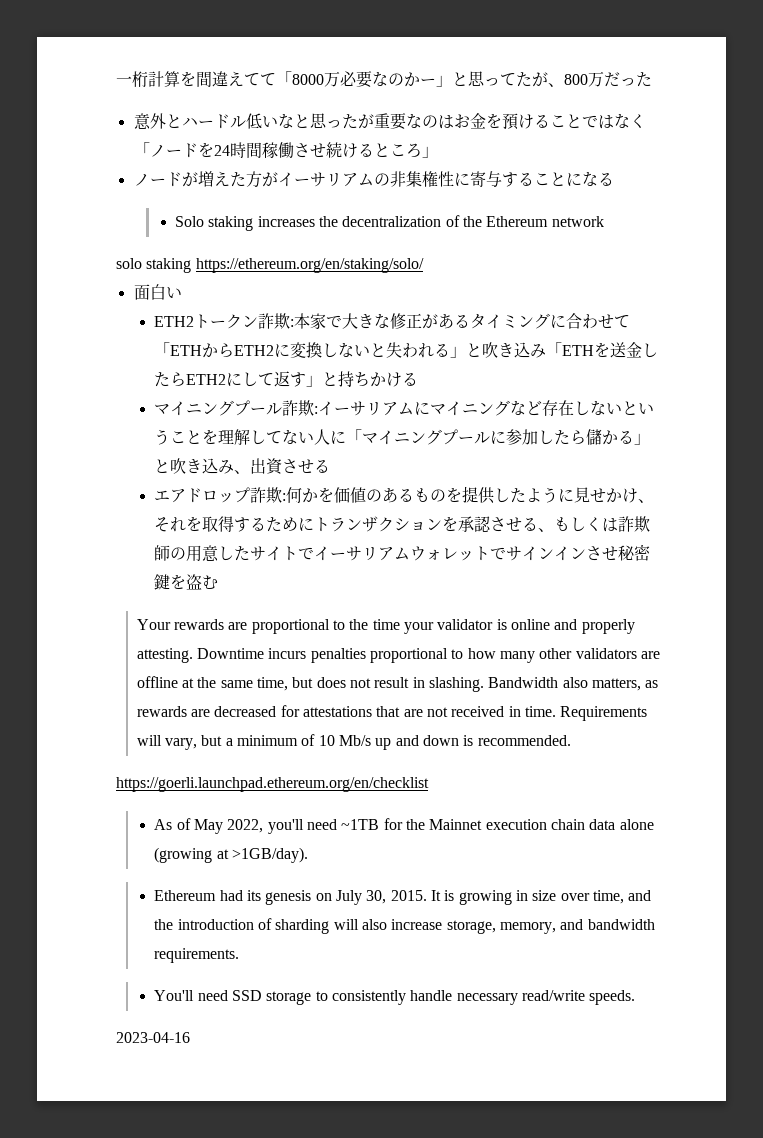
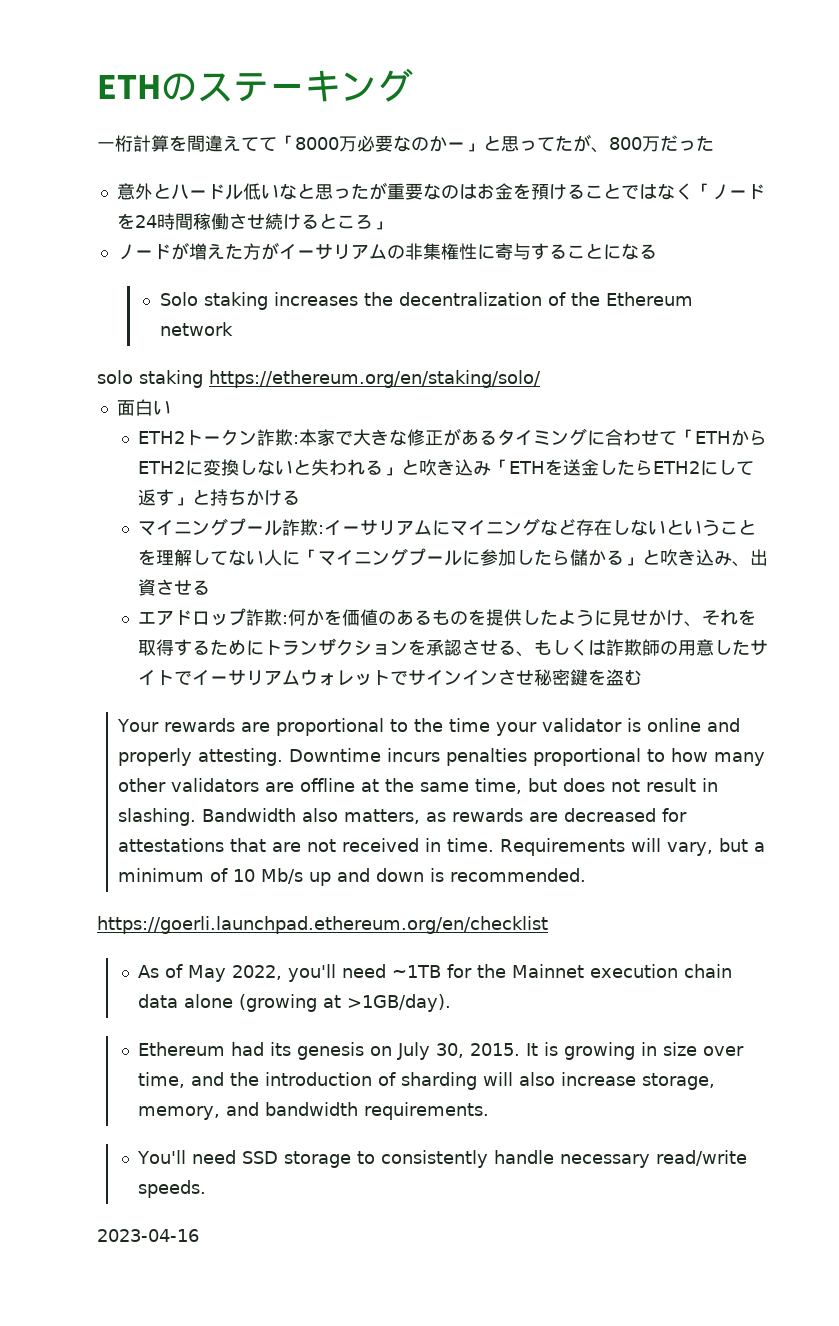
+ ETHのステーキング

